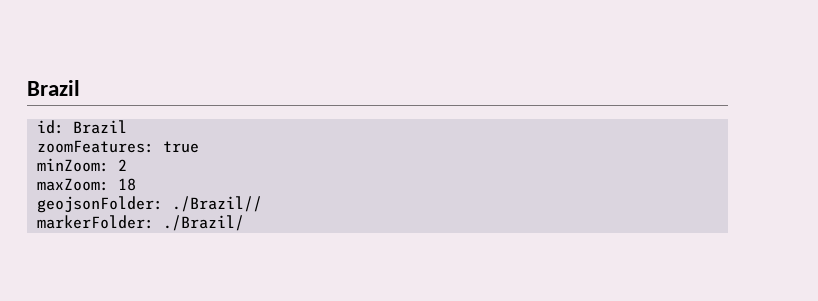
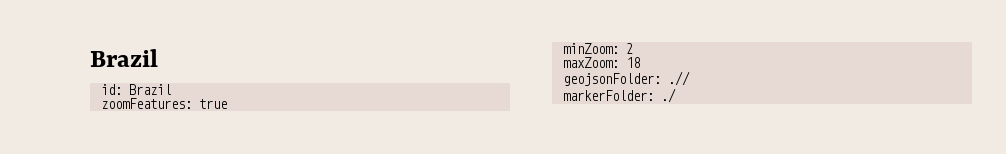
- geojsonFolder: ./Brazil//
+ geojsonFolder: .//
- markerFolder: ./Brazil/
+ markerFolder: ./

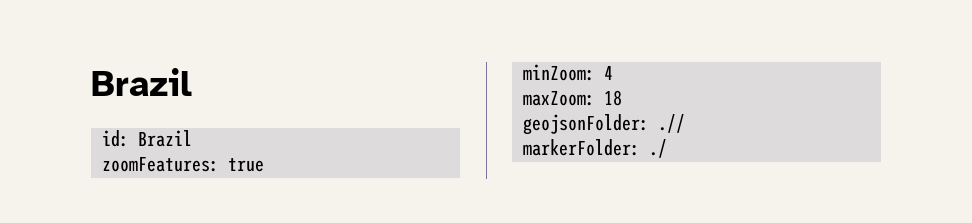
- minZoom: 2
+ minZoom: 4

